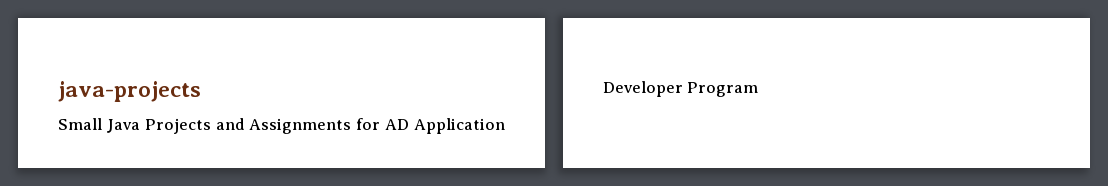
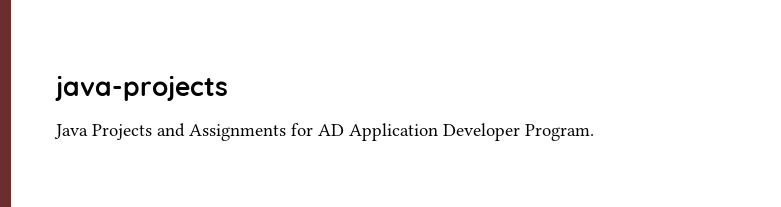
- Small Java Projects and Assignments for AD Application Developer Program
+ Java Projects and Assignments for AD Application Developer Program.

